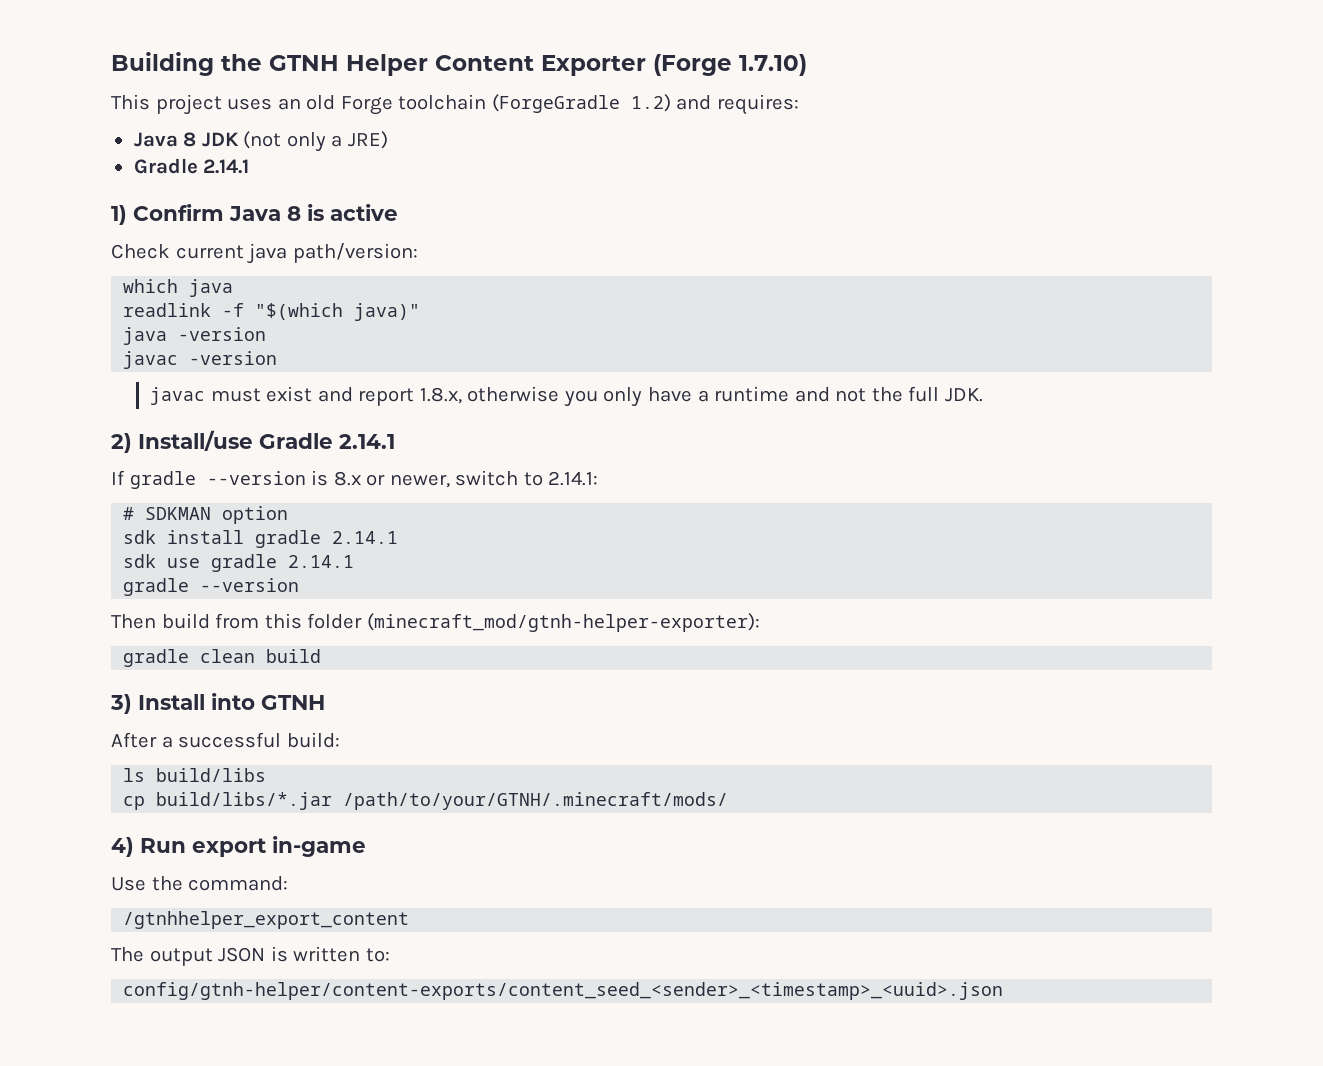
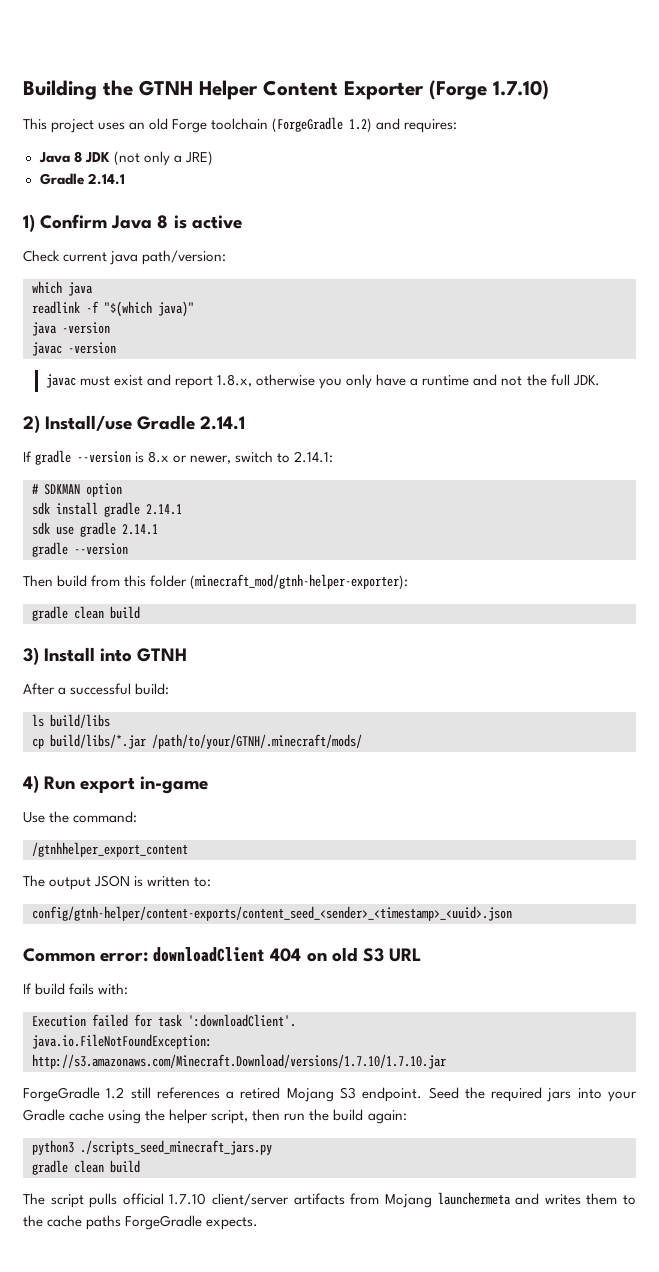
+ Common error: downloadClient 404 on old S3 URL
+ If build fails with:
+ Execution failed for task ':downloadClient'.
+ java.io.FileNotFoundException: http://s3.amazonaws.com/Minecraft.Download/versions/1.7.10/1.7.10.jar
+ ForgeGradle 1.2 still references a retired Mojang S3 endpoint. Seed the required jars into your Gradle cache using the helper script, then run the build again:
+ python3 ./scripts_seed_minecraft_jars.py
+ gradle clean build
+ The script pulls official 1.7.10 client/server artifacts from Mojang launchermeta and writes them to the cache paths ForgeGradle expects.

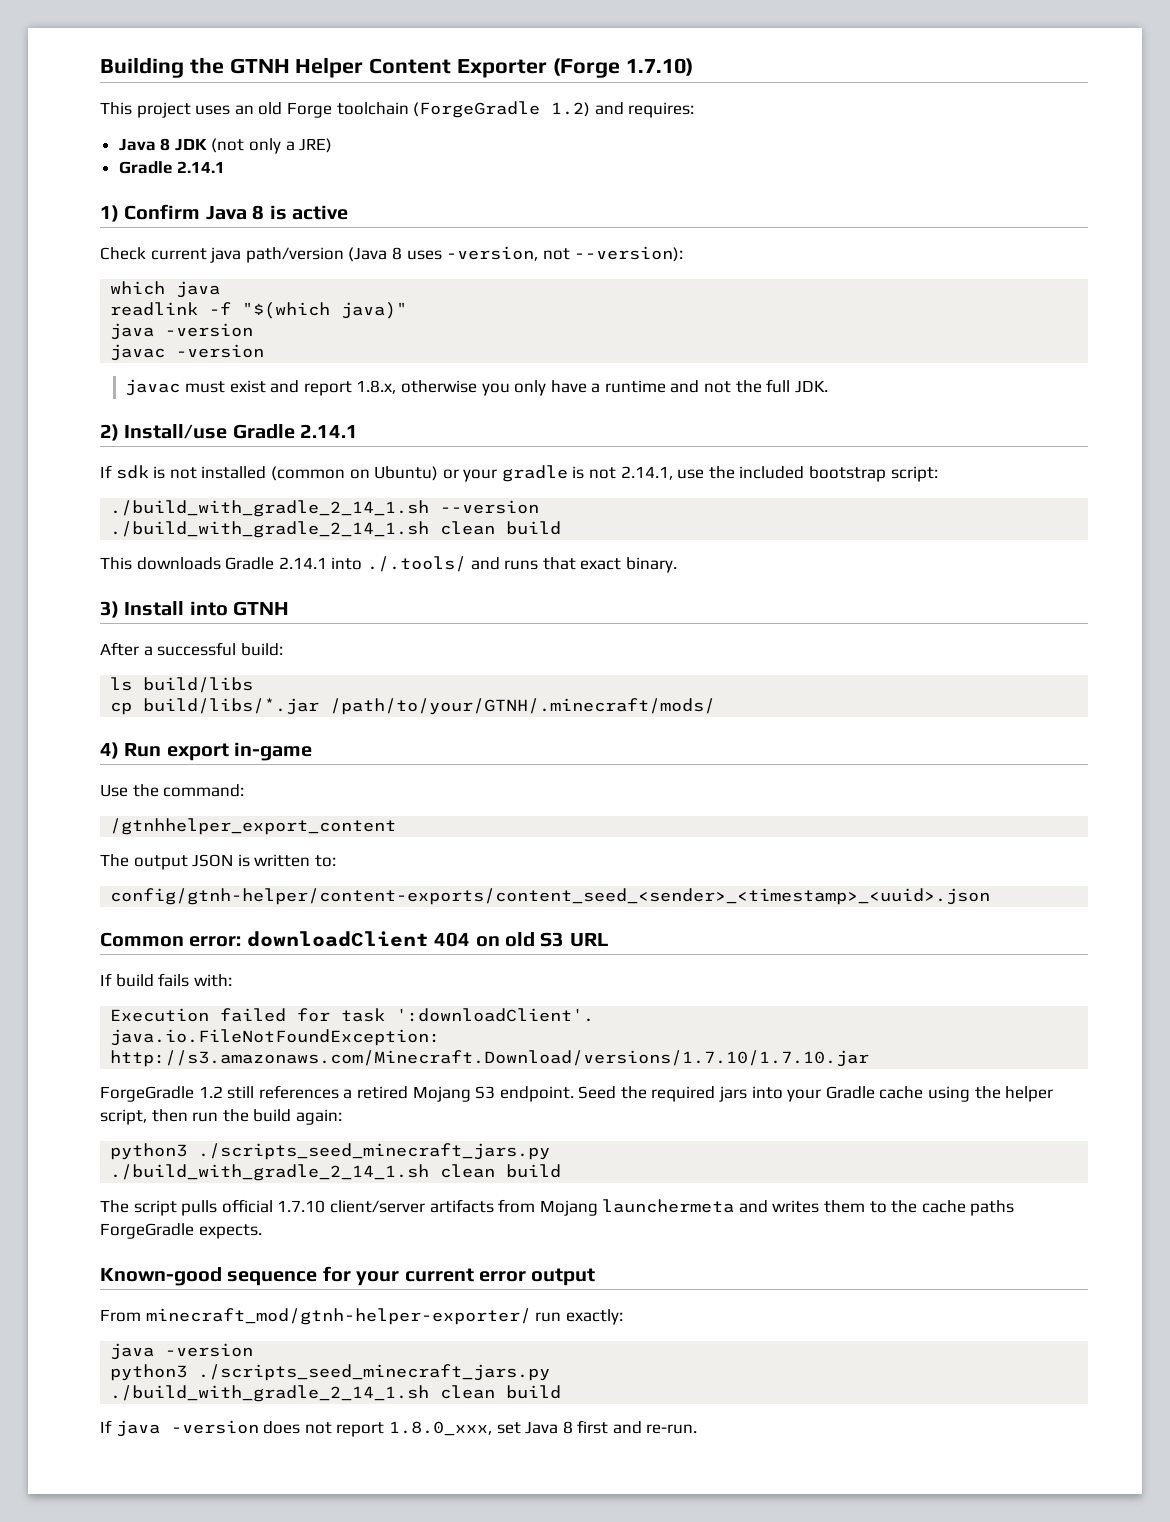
- Check current java path/version:
+ Check current java path/version (Java 8 uses -version, not --version):
- If gradle --version is 8.x or newer, switch to 2.14.1:
- # SDKMAN option
- sdk install gradle 2.14.1
- sdk use gradle 2.14.1
- gradle --version
- Then build from this folder (minecraft_mod/gtnh-helper-exporter):
- gradle clean build
+ If sdk is not installed (common on Ubuntu) or your gradle is not 2.14.1, use the included bootstrap script:
+ ./build_with_gradle_2_14_1.sh --version
+ ./build_with_gradle_2_14_1.sh clean build
+ This downloads Gradle 2.14.1 into ./.tools/ and runs that exact binary.
  Seed the required jars into your Gradle cache using the helper script, then run the build again:
  python3 ./scripts_seed_minecraft_jars.py
- gradle clean build
+ ./build_with_gradle_2_14_1.sh clean build
+ Known-good sequence for your current error output
+ From minecraft_mod/gtnh-helper-exporter/ run exactly:
+ java -version
+ python3 ./scripts_seed_minecraft_jars.py
+ ./build_with_gradle_2_14_1.sh clean build
+ If java -version does not report 1.8.0_xxx, set Java 8 first and re-run.

